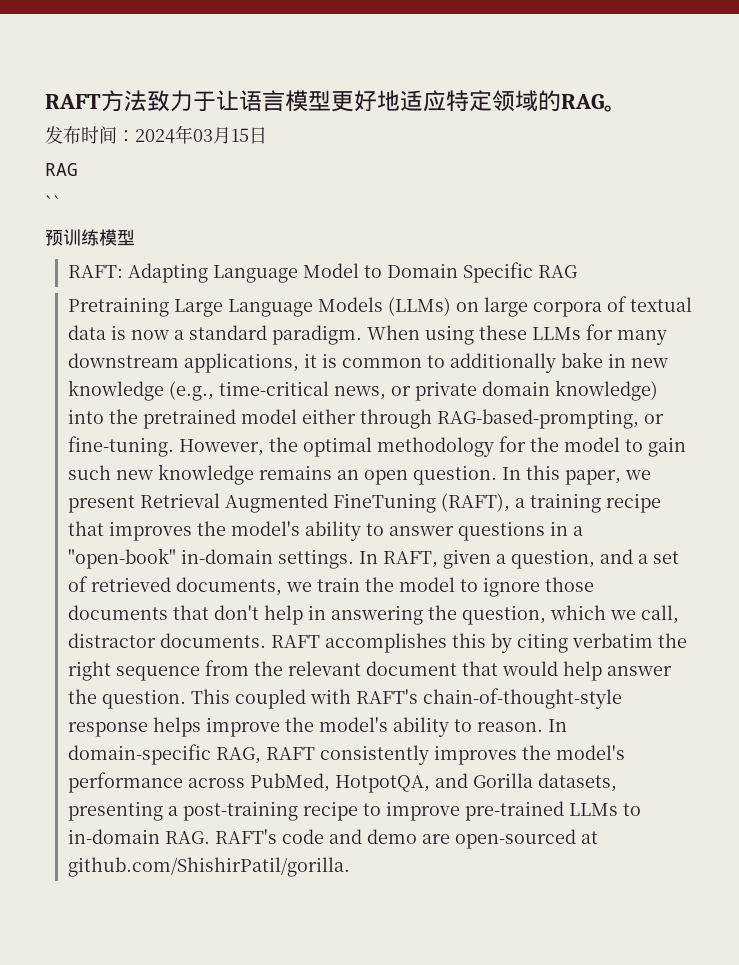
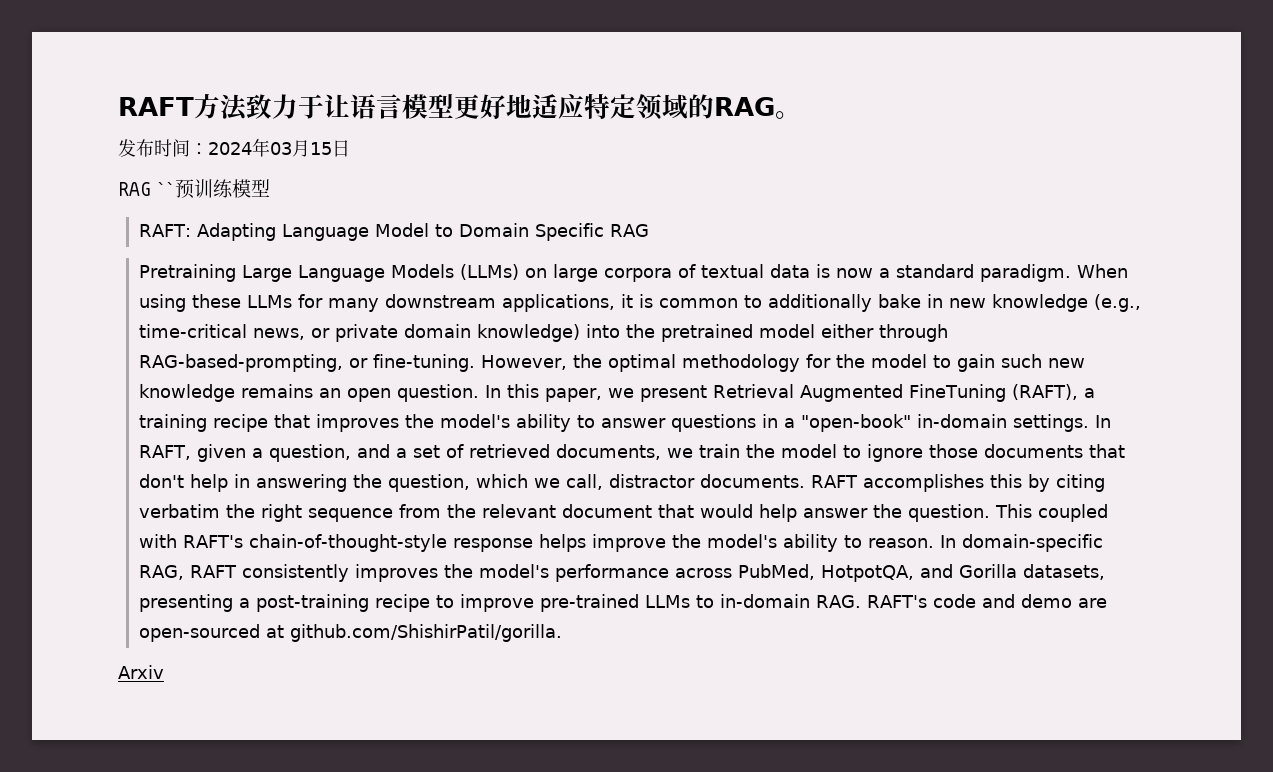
  发布时间：2024年03月15日
- RAG
- ``
- 预训练模型
+ RAG ``预训练模型
+ Arxiv

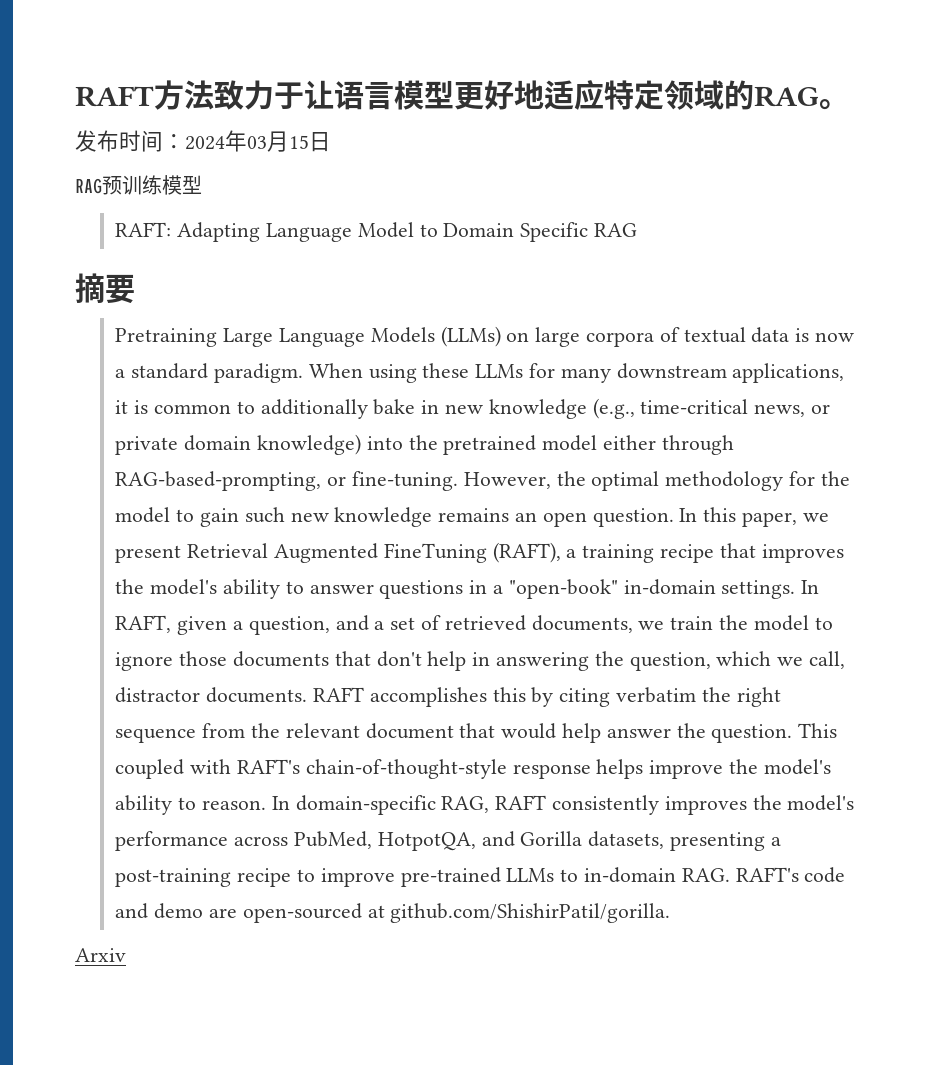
- RAG ``预训练模型
+ RAG预训练模型
+ 摘要

